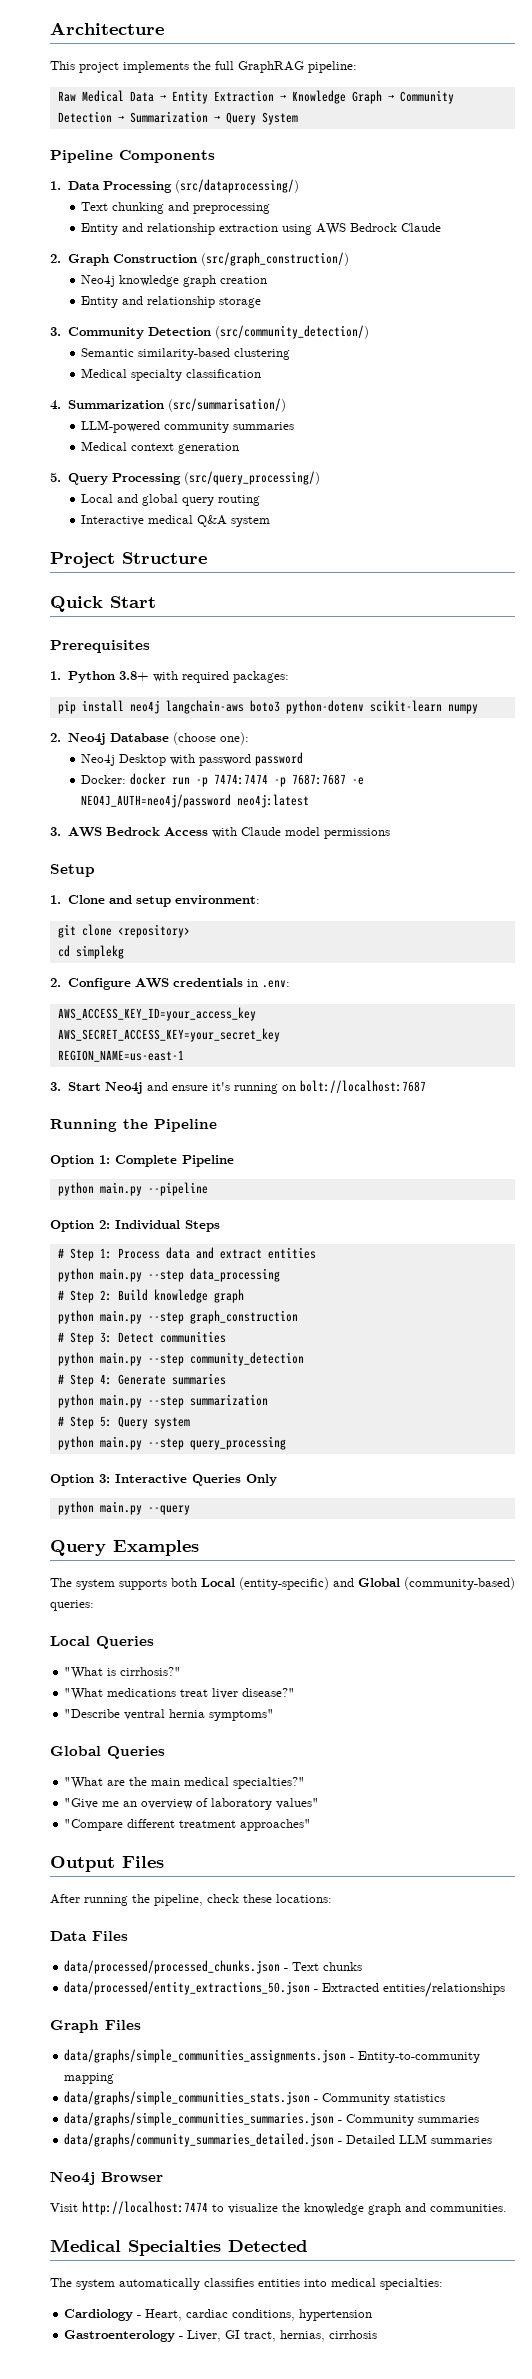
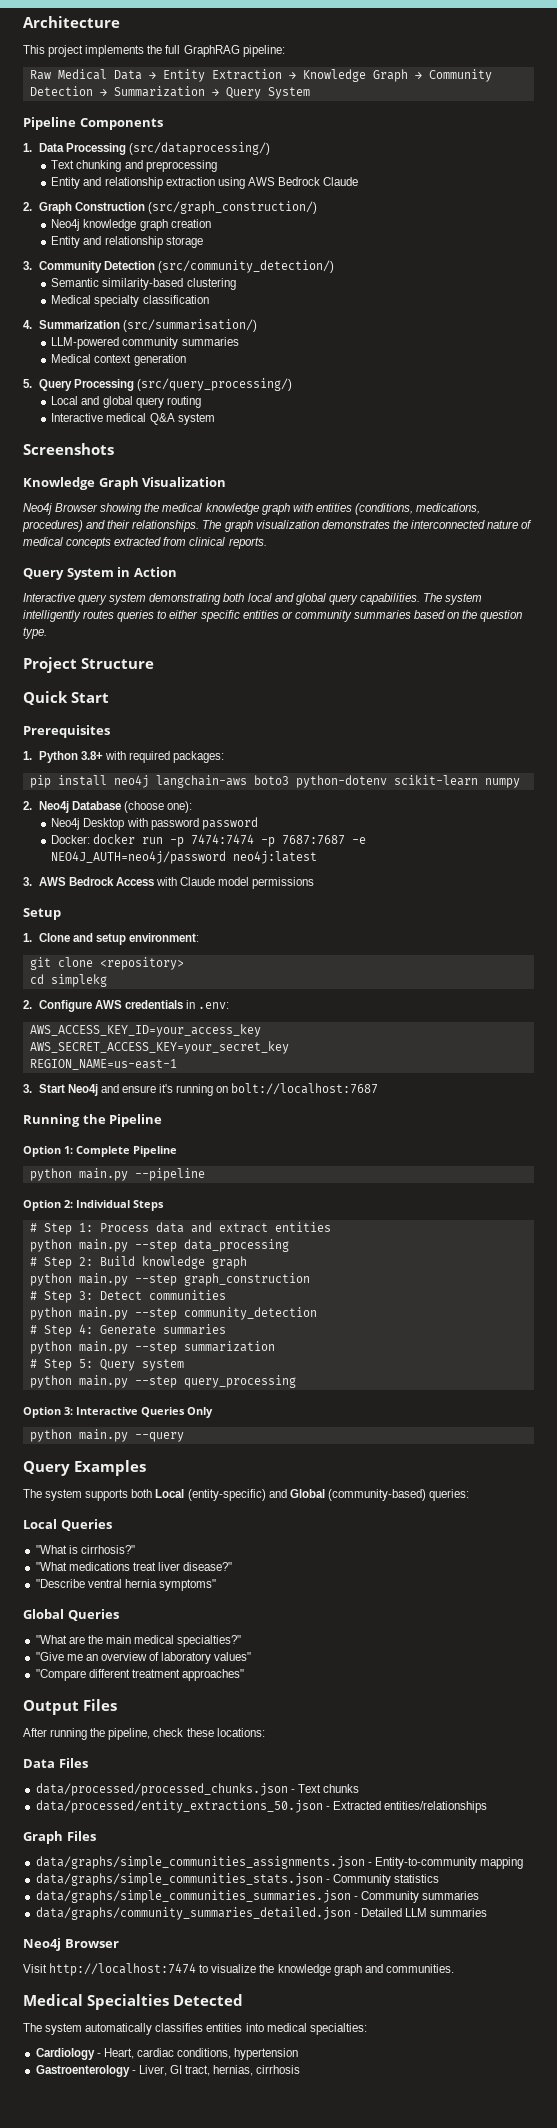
+ Screenshots
+ Knowledge Graph Visualization
+ Neo4j Browser showing the medical knowledge graph with entities (conditions, medications, procedures) and their relationships. The graph visualization demonstrates the interconnected nature of medical concepts extracted from clinical reports.
+ Query System in Action
+ Interactive query system demonstrating both local and global query capabilities. The system intelligently routes queries to either specific entities or community summaries based on the question type.

